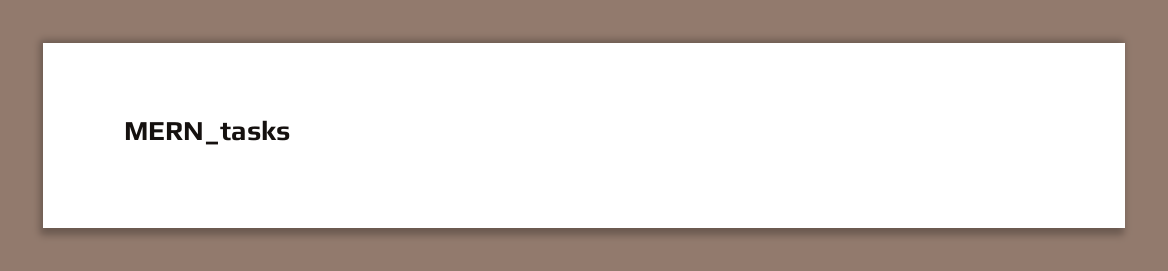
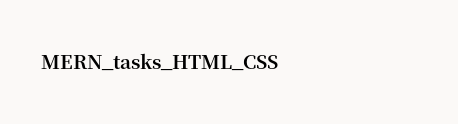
- MERN_tasks
+ MERN_tasks_HTML_CSS

